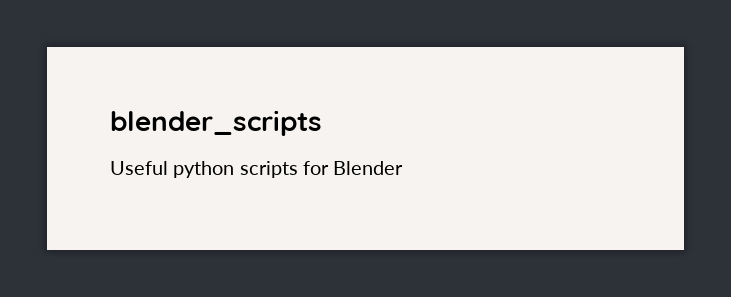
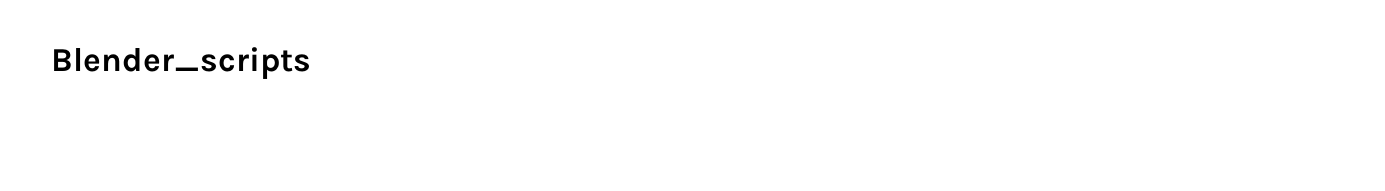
- blender_scripts
- Useful python scripts for Blender
+ Blender_scripts

